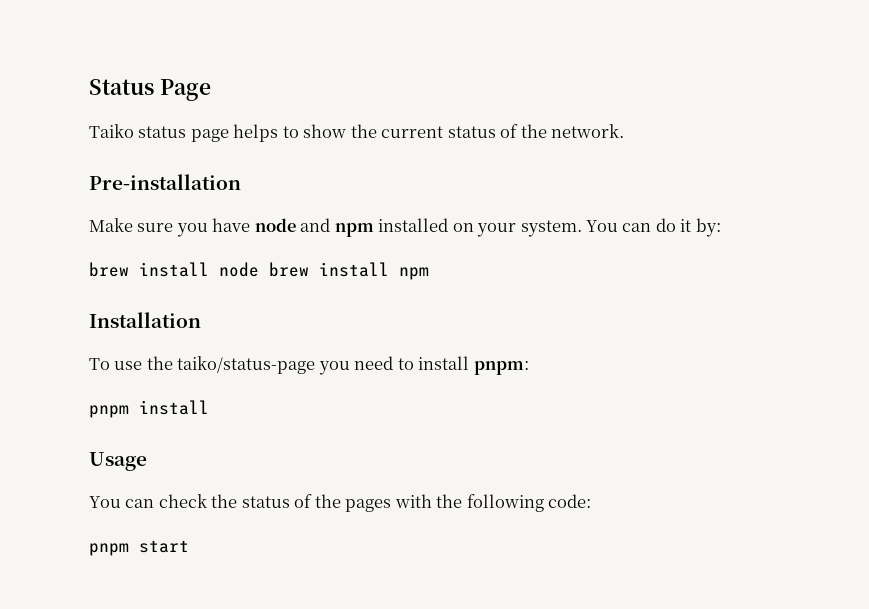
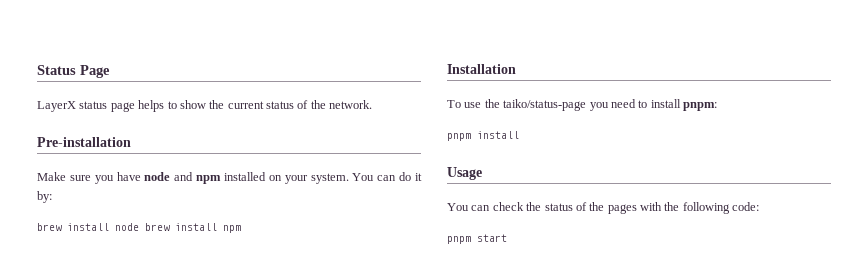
- Taiko status page helps to show the current status of the network.
+ LayerX status page helps to show the current status of the network.

